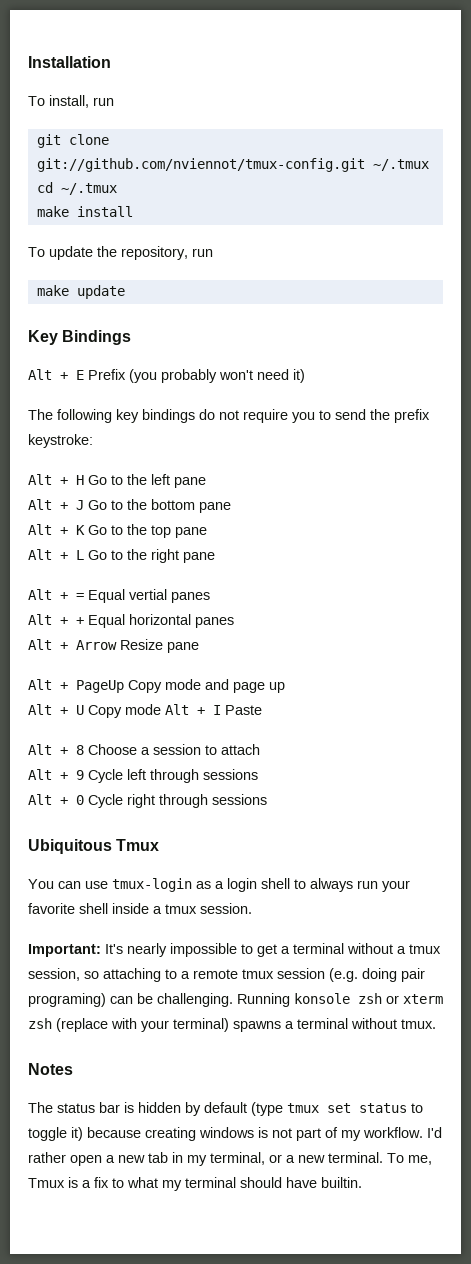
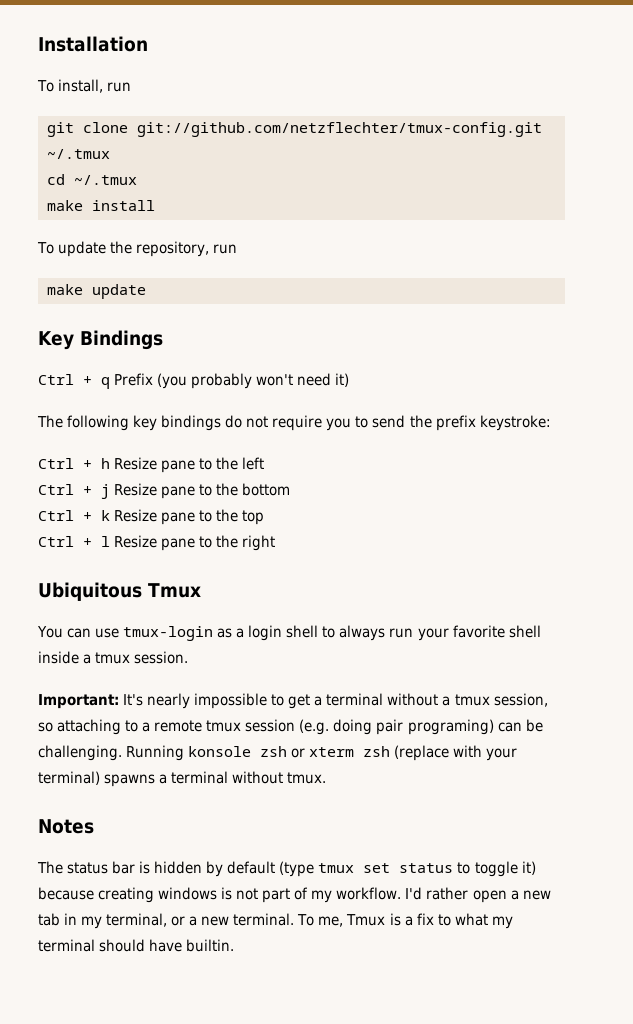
- git clone git://github.com/nviennot/tmux-config.git ~/.tmux
+ git clone git://github.com/netzflechter/tmux-config.git ~/.tmux
- Alt + E Prefix (you probably won't need it)
+ Ctrl + q Prefix (you probably won't need it)
- Alt + H Go to the left pane
- Alt + J Go to the bottom pane
- Alt + K Go to the top pane
- Alt + L Go to the right pane
- Alt + = Equal vertial panes
- Alt + + Equal horizontal panes
- Alt + Arrow Resize pane
- Alt + PageUp Copy mode and page up
- Alt + U Copy mode Alt + I Paste
- Alt + 8 Choose a session to attach
- Alt + 9 Cycle left through sessions
- Alt + 0 Cycle right through sessions
+ Ctrl + h Resize pane to the left
+ Ctrl + j Resize pane to the bottom
+ Ctrl + k Resize pane to the top
+ Ctrl + l Resize pane to the right

